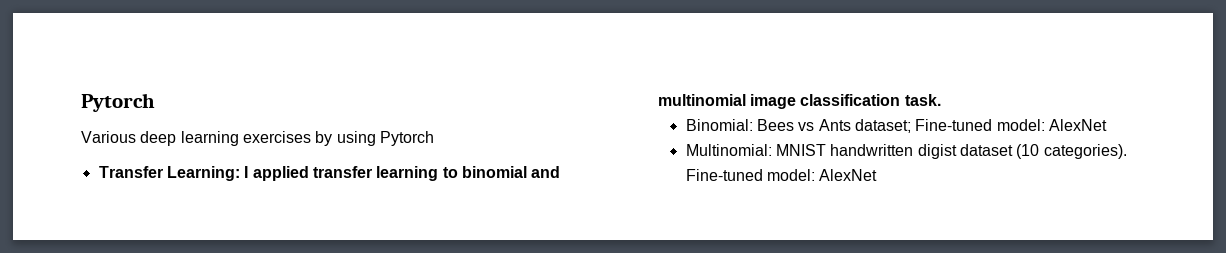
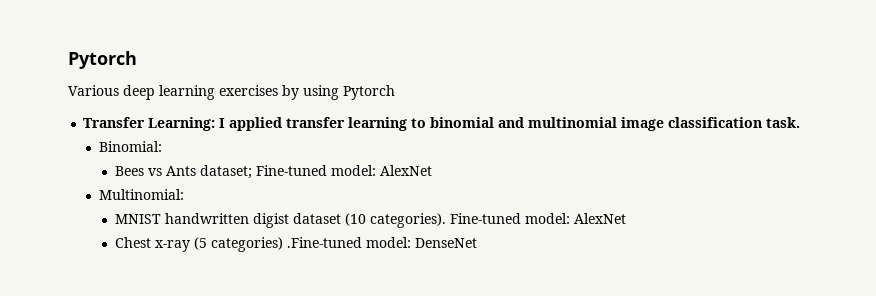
- Binomial: Bees vs Ants dataset; Fine-tuned model: AlexNet
+ Binomial:
+ Bees vs Ants dataset; Fine-tuned model: AlexNet
- Multinomial: MNIST handwritten digist dataset (10 categories).
+ Multinomial:
+ MNIST handwritten digist dataset (10 categories).
+ Chest x-ray (5 categories) .Fine-tuned model: DenseNet

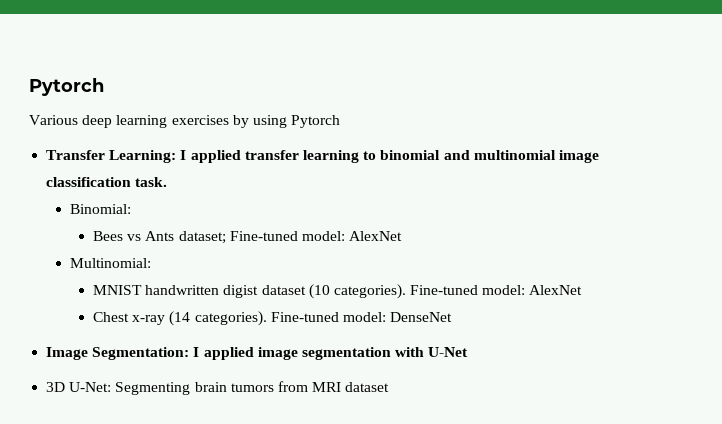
- Chest x-ray (5 categories) .Fine-tuned model: DenseNet
+ Chest x-ray (14 categories). Fine-tuned model: DenseNet
+ Image Segmentation: I applied image segmentation with U-Net
+ 3D U-Net: Segmenting brain tumors from MRI dataset

